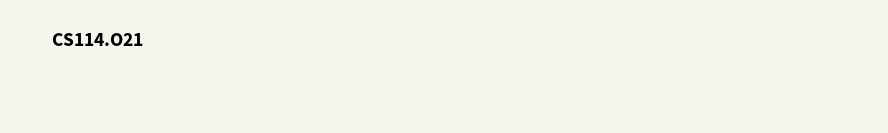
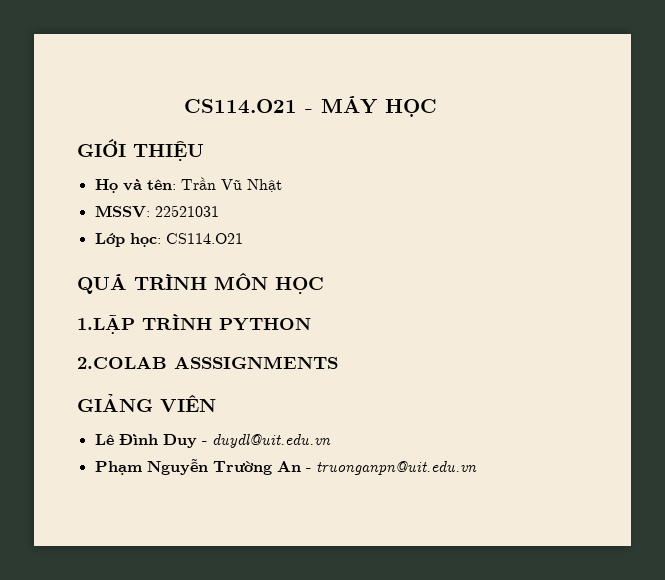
- CS114.O21
+ CS114.O21 - MÁY HỌC
+ GIỚI THIỆU
+ Họ và tên: Trần Vũ Nhật
+ MSSV: 22521031
+ Lớp học: CS114.O21
+ QUÁ TRÌNH MÔN HỌC
+ 1.LẬP TRÌNH PYTHON
+ 2.COLAB ASSSIGNMENTS
+ GIẢNG VIÊN
+ Lê Đình Duy - duydl@uit.edu.vn
+ Phạm Nguyễn Trường An - truonganpn@uit.edu.vn

